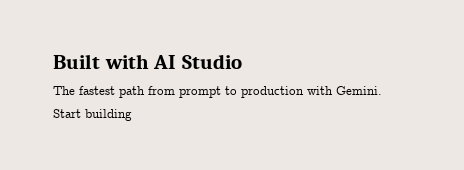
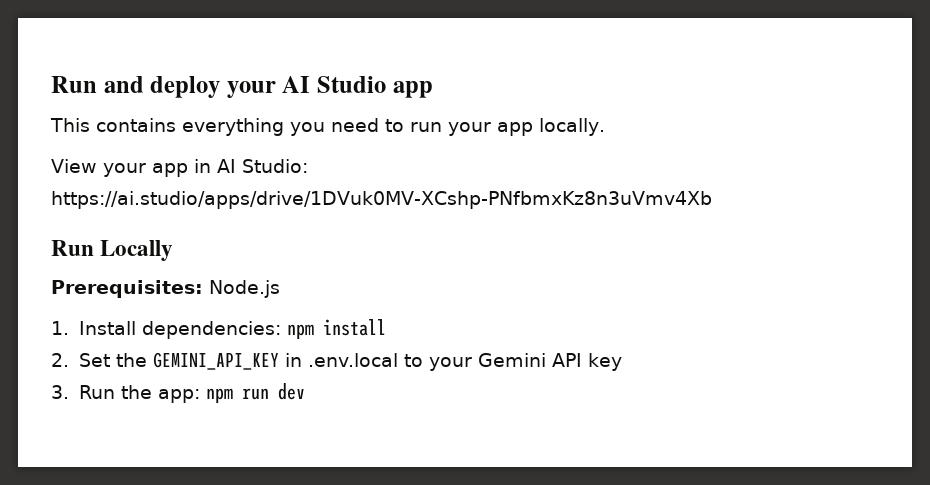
- Built with AI Studio
- The fastest path from prompt to production with Gemini.
- Start building
+ Run and deploy your AI Studio app
+ This contains everything you need to run your app locally.
+ View your app in AI Studio: https://ai.studio/apps/drive/1DVuk0MV-XCshp-PNfbmxKz8n3uVmv4Xb
+ Run Locally
+ Prerequisites: Node.js
+ 1. Install dependencies: npm install
+ 2. Set the GEMINI_API_KEY in .env.local to your Gemini API key
+ 3. Run the app: npm run dev

